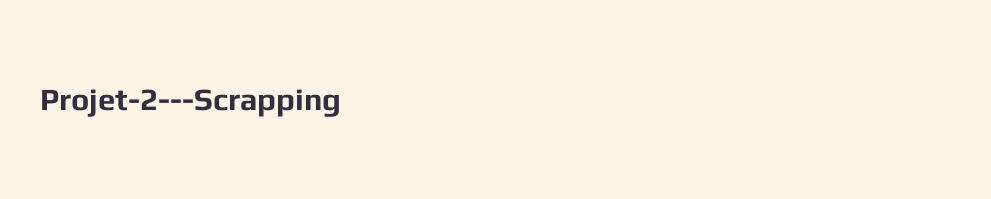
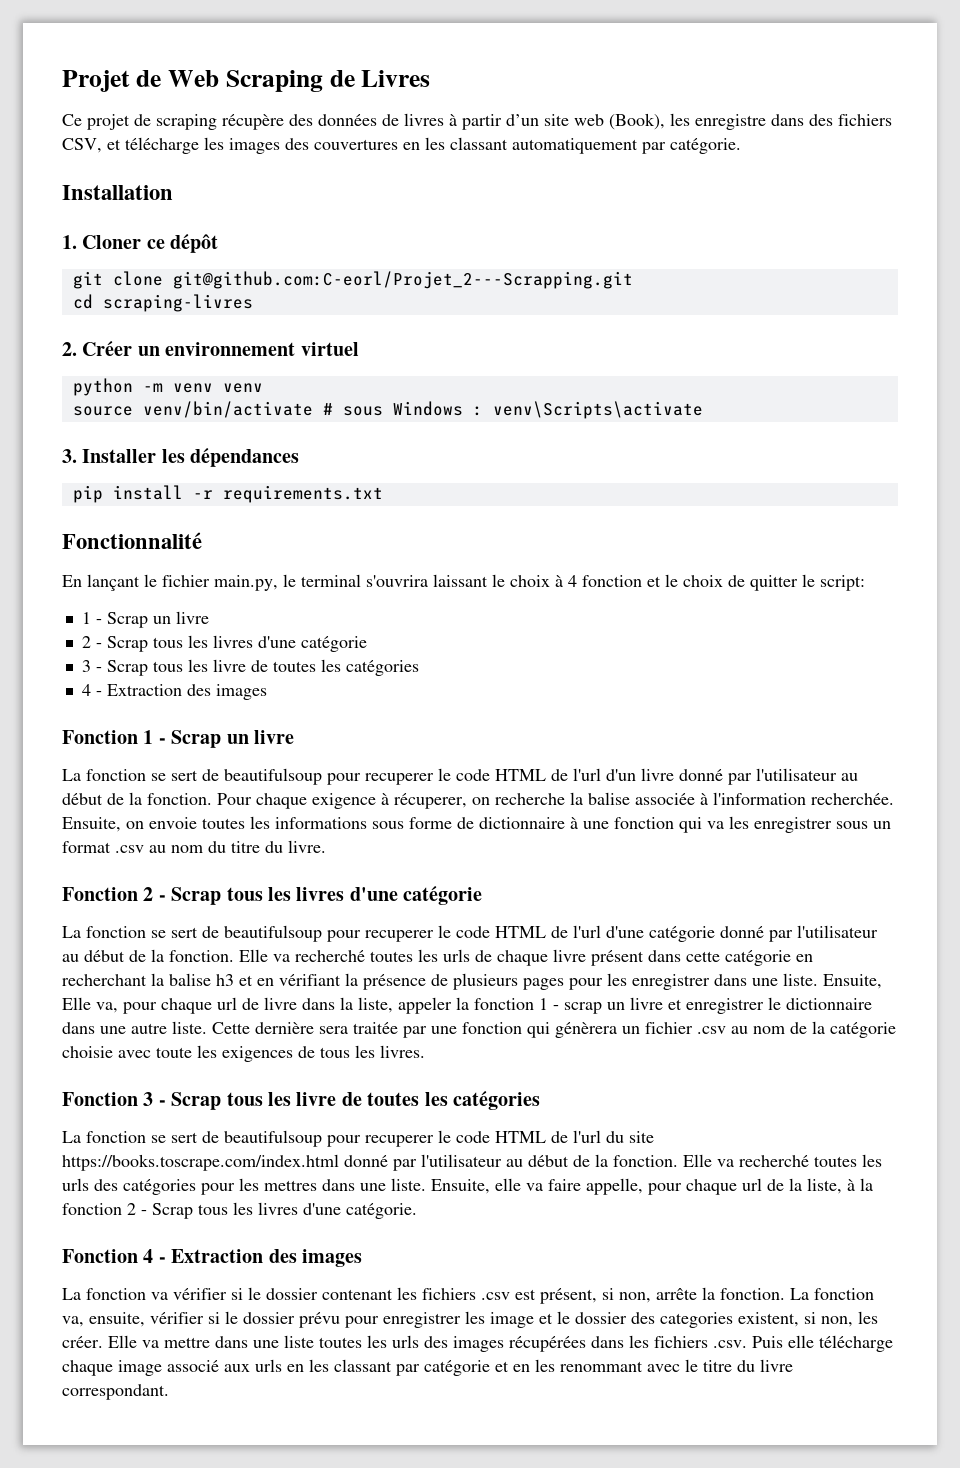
- Projet-2---Scrapping
+ Projet de Web Scraping de Livres
+ Ce projet de scraping récupère des données de livres à partir d’un site web (Book), les enregistre dans des fichiers CSV, et télécharge les images des couvertures en les classant automatiquement par catégorie.
+ Installation
+ 1. Cloner ce dépôt
+ git clone git@github.com:C-eorl/Projet_2---Scrapping.git
+ cd scraping-livres
+ 2. Créer un environnement virtuel
+ python -m venv venv
+ source venv/bin/activate # sous Windows : venv\Scripts\activate
+ 3. Installer les dépendances
+ pip install -r requirements.txt
+ Fonctionnalité
+ En lançant le fichier main.py, le terminal s'ouvrira laissant le choix à 4 fonction et le choix de quitter le script:
+ 1 - Scrap un livre
+ 2 - Scrap tous les livres d'une catégorie
+ 3 - Scrap tous les livre de toutes les catégories
+ 4 - Extraction des images
+ Fonction 1 - Scrap un livre
+ La fonction se sert de beautifulsoup pour recuperer le code HTML de l'url d'un livre donné par l'utilisateur au début de la fonction. Pour chaque exigence à récuperer, on recherche la balise associée à l'information recherchée. Ensuite, on envoie toutes les informations sous forme de dictionnaire à une fonction qui va les enregistrer sous un format .csv au nom du titre du livre.
+ Fonction 2 - Scrap tous les livres d'une catégorie
+ La fonction se sert de beautifulsoup pour recuperer le code HTML de l'url d'une catégorie donné par l'utilisateur au début de la fonction. Elle va recherché toutes les urls de chaque livre présent dans cette catégorie en recherchant la balise h3 et en vérifiant la présence de plusieurs pages pour les enregistrer dans une liste. Ensuite, Elle va, pour chaque url de livre dans la liste, appeler la fonction 1 - scrap un livre et enregistrer le dictionnaire dans une autre liste. Cette dernière sera traitée par une fonction qui génèrera un fichier .csv au nom de la catégorie choisie avec toute les exigences de tous les livres.
+ Fonction 3 - Scrap tous les livre de toutes les catégories
+ La fonction se sert de beautifulsoup pour recuperer le code HTML de l'url du site https://books.toscrape.com/index.html donné par l'utilisateur au début de la fonction. Elle va recherché toutes les urls des catégories pour les mettres dans une liste. Ensuite, elle va faire appelle, pour chaque url de la liste, à la fonction 2 - Scrap tous les livres d'une catégorie.
+ Fonction 4 - Extraction des images
+ La fonction va vérifier si le dossier contenant les fichiers .csv est présent, si non, arrête la fonction. La fonction va, ensuite, vérifier si le dossier prévu pour enregistrer les image et le dossier des categories existent, si non, les créer. Elle va mettre dans une liste toutes les urls des images récupérées dans les fichiers .csv. Puis elle télécharge chaque image associé aux urls en les classant par catégorie et en les renommant avec le titre du livre correspondant.

